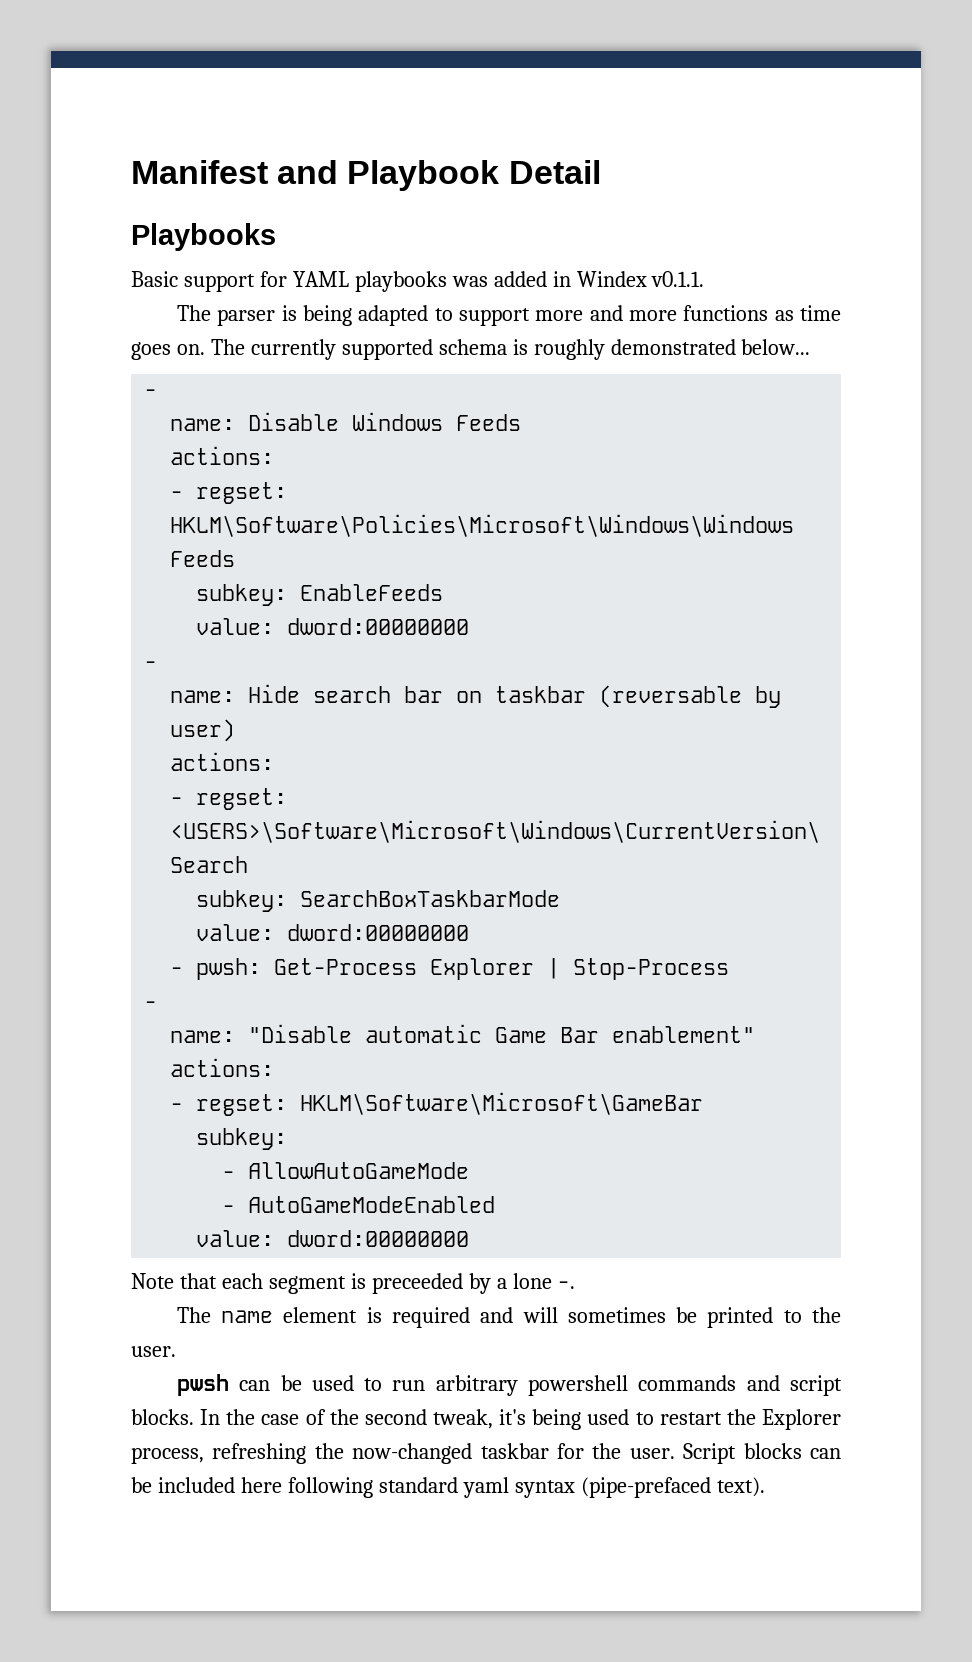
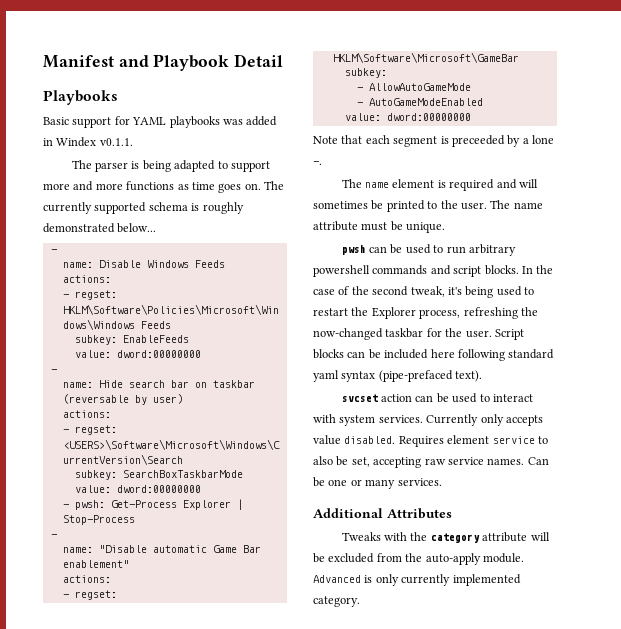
+ The name attribute must be unique.
+ svcset action can be used to interact with system services. Currently only accepts value disabled. Requires element service to also be set, accepting raw service names. Can be one or many services.
+ Additional Attributes
+ Tweaks with the category attribute will be excluded from the auto-apply module. Advanced is only currently implemented category.

